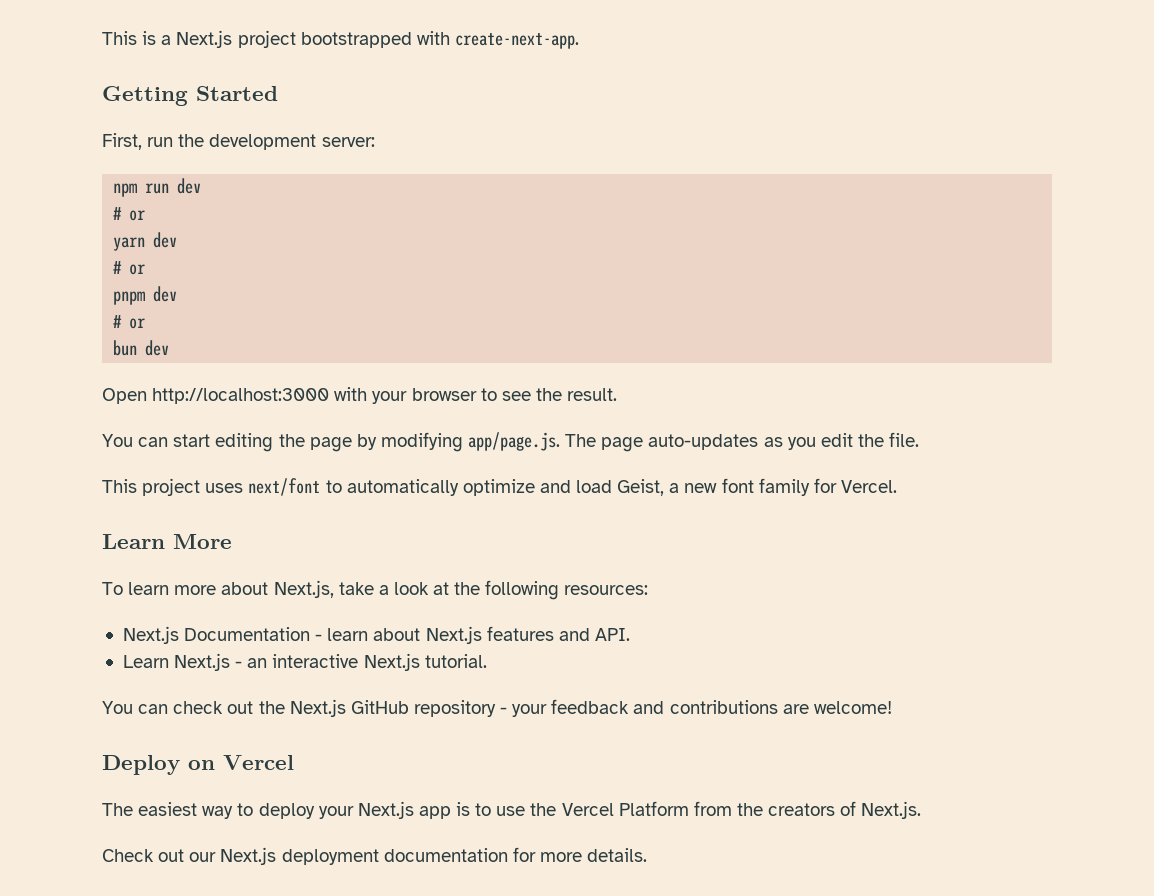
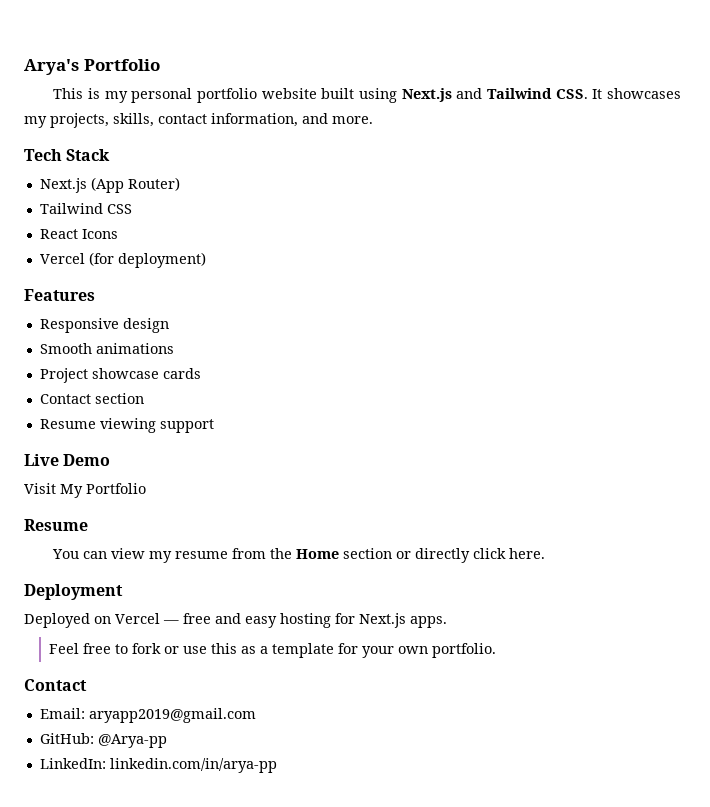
- This is a Next.js project bootstrapped with create-next-app.
- Getting Started
- First, run the development server:
- npm run dev
- # or
- yarn dev
- # or
- pnpm dev
- # or
- bun dev
- Open http://localhost:3000 with your browser to see the result.
- You can start editing the page by modifying app/page.js. The page auto-updates as you edit the file.
- This project uses next/font to automatically optimize and load Geist, a new font family for Vercel.
- Learn More
- To learn more about Next.js, take a look at the following resources:
- Next.js Documentation - learn about Next.js features and API.
- Learn Next.js - an interactive Next.js tutorial.
- You can check out the Next.js GitHub repository - your feedback and contributions are welcome!
- Deploy on Vercel
- The easiest way to deploy your Next.js app is to use the Vercel Platform from the creators of Next.js.
- Check out our Next.js deployment documentation for more details.
+ Arya's Portfolio
+ This is my personal portfolio website built using Next.js and Tailwind CSS. It showcases my projects, skills, contact information, and more.
+ Tech Stack
+ Next.js (App Router)
+ Tailwind CSS
+ React Icons
+ Vercel (for deployment)
+ Features
+ Responsive design
+ Smooth animations
+ Project showcase cards
+ Contact section
+ Resume viewing support
+ Live Demo
+ Visit My Portfolio
+ Resume
+ You can view my resume from the Home section or directly click here.
+ Deployment
+ Deployed on Vercel — free and easy hosting for Next.js apps.
+ Feel free to fork or use this as a template for your own portfolio.
+ Contact
+ Email: aryapp2019@gmail.com
+ GitHub: @Arya-pp
+ LinkedIn: linkedin.com/in/arya-pp

